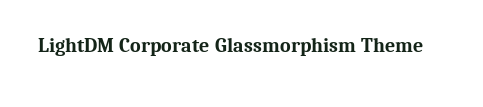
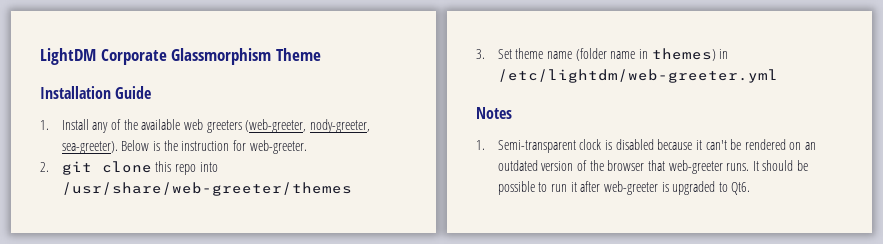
+ Installation Guide
+ 1. Install any of the available web greeters (web-greeter, nody-greeter, sea-greeter). Below is the instruction for web-greeter.
+ 2. git clone this repo into /usr/share/web-greeter/themes
+ 3. Set theme name (folder name in themes) in /etc/lightdm/web-greeter.yml
+ Notes
+ 1. Semi-transparent clock is disabled because it can't be rendered on an outdated version of the browser that web-greeter runs. It should be possible to run it after web-greeter is upgraded to Qt6.

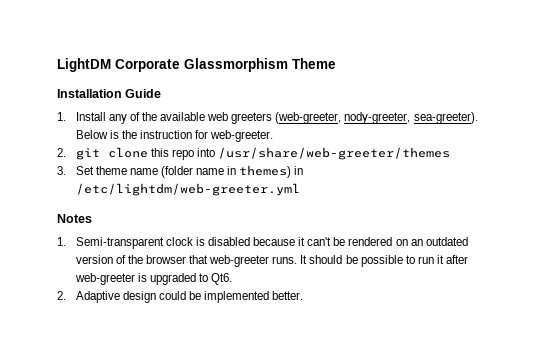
+ 2. Adaptive design could be implemented better.

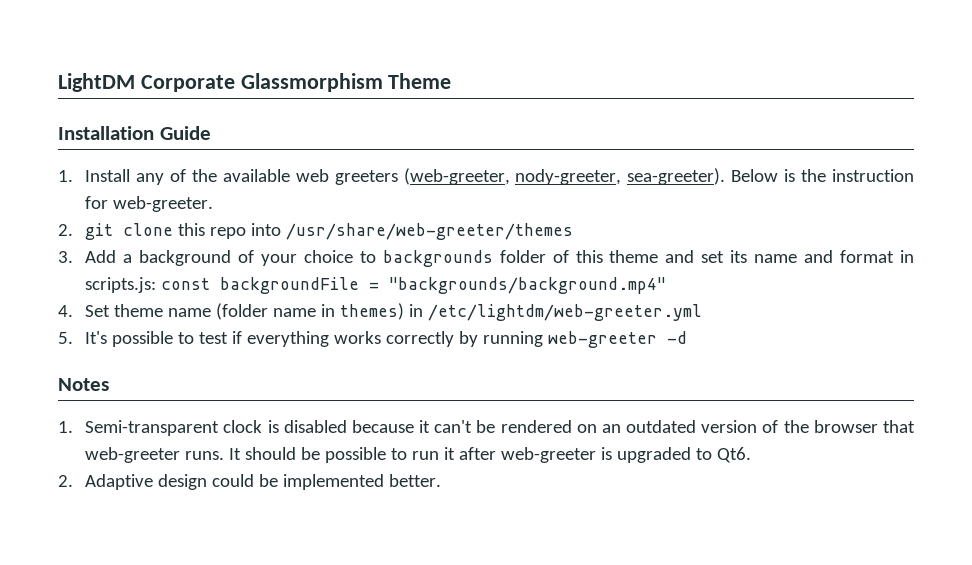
- 3. Set theme name (folder name in themes) in /etc/lightdm/web-greeter.yml
+ 3. Add a background of your choice to backgrounds folder of this theme and set its name and format in scripts.js: const backgroundFile = "backgrounds/background.mp4"
+ 4. Set theme name (folder name in themes) in /etc/lightdm/web-greeter.yml
+ 5. It's possible to test if everything works correctly by running web-greeter -d

